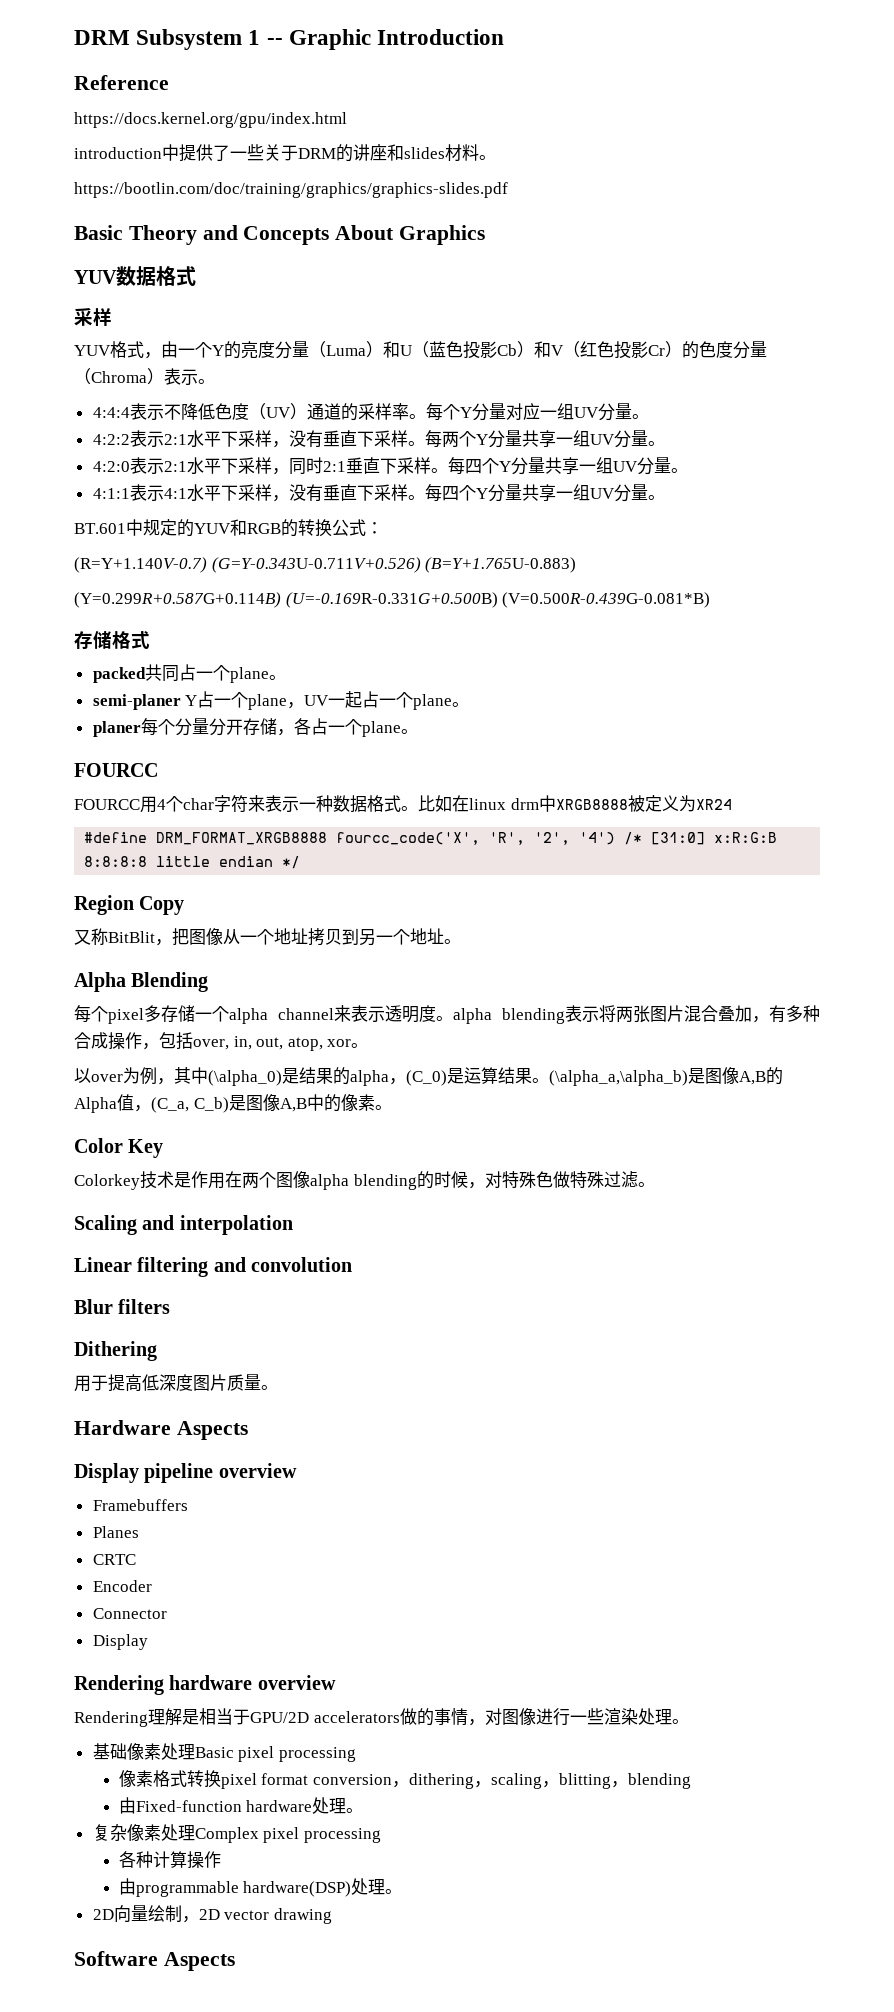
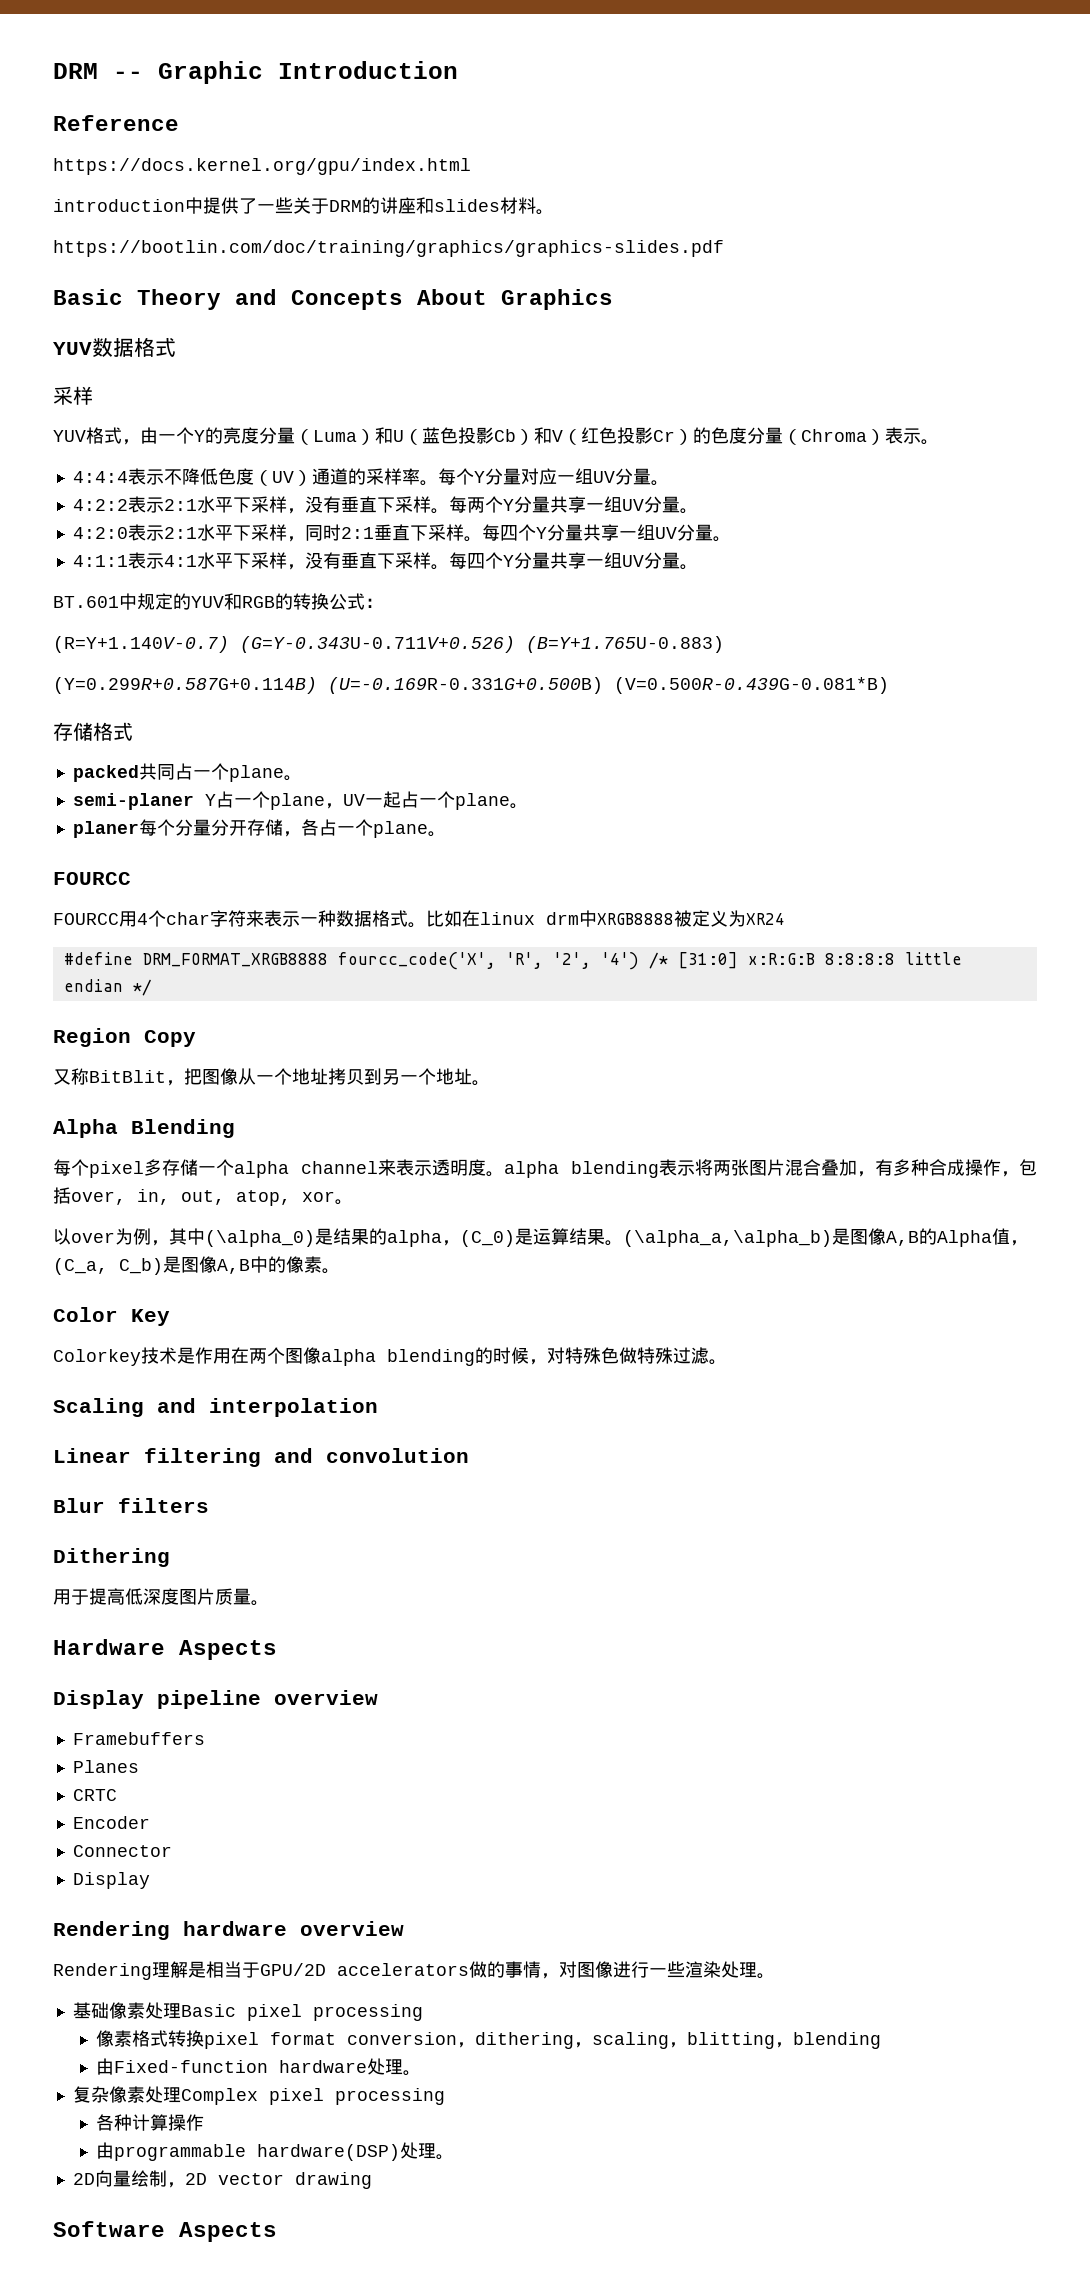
- DRM Subsystem 1 -- Graphic Introduction
+ DRM -- Graphic Introduction

